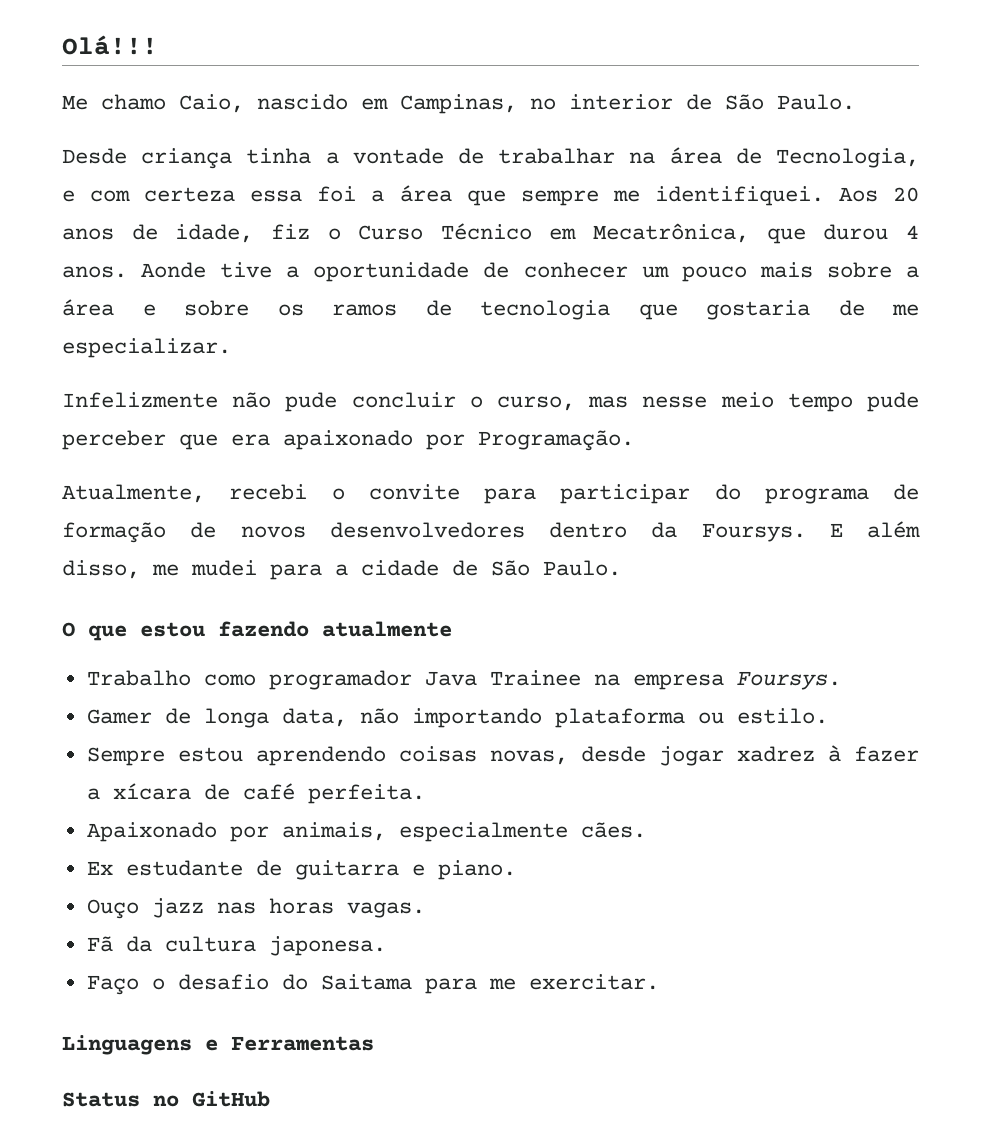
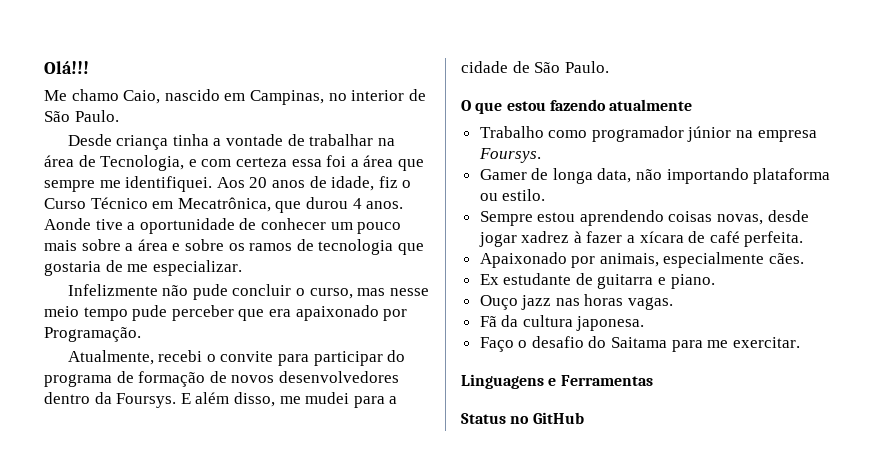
- Trabalho como programador Java Trainee na empresa Foursys.
+ Trabalho como programador júnior na empresa Foursys.

